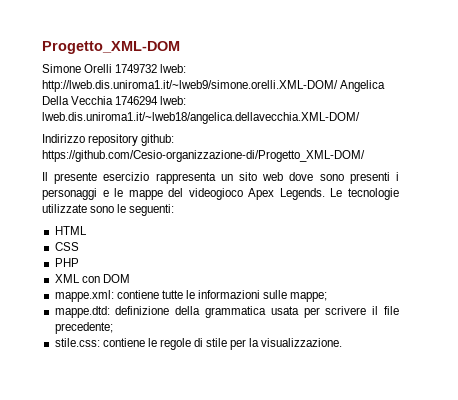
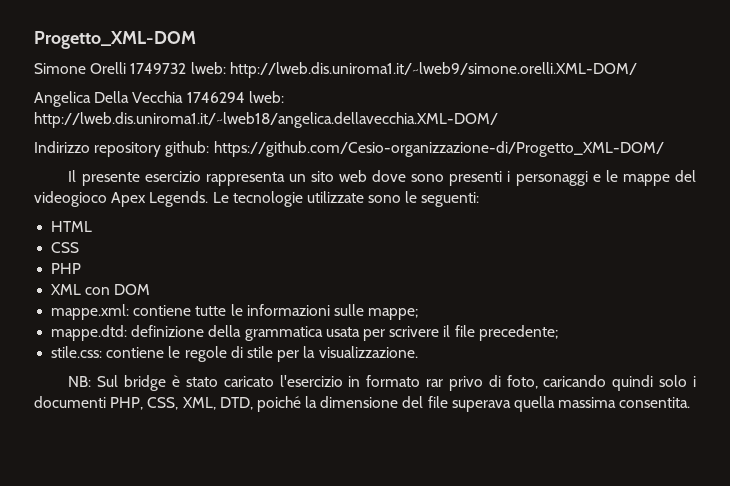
- Simone Orelli 1749732 lweb: http://lweb.dis.uniroma1.it/~lweb9/simone.orelli.XML-DOM/ Angelica Della Vecchia 1746294 lweb: lweb.dis.uniroma1.it/~lweb18/angelica.dellavecchia.XML-DOM/
+ Simone Orelli 1749732 lweb: http://lweb.dis.uniroma1.it/~lweb9/simone.orelli.XML-DOM/
+ Angelica Della Vecchia 1746294 lweb: http://lweb.dis.uniroma1.it/~lweb18/angelica.dellavecchia.XML-DOM/
+ NB: Sul bridge è stato caricato l'esercizio in formato rar privo di foto, caricando quindi solo i documenti PHP, CSS, XML, DTD, poiché la dimensione del file superava quella massima consentita.

